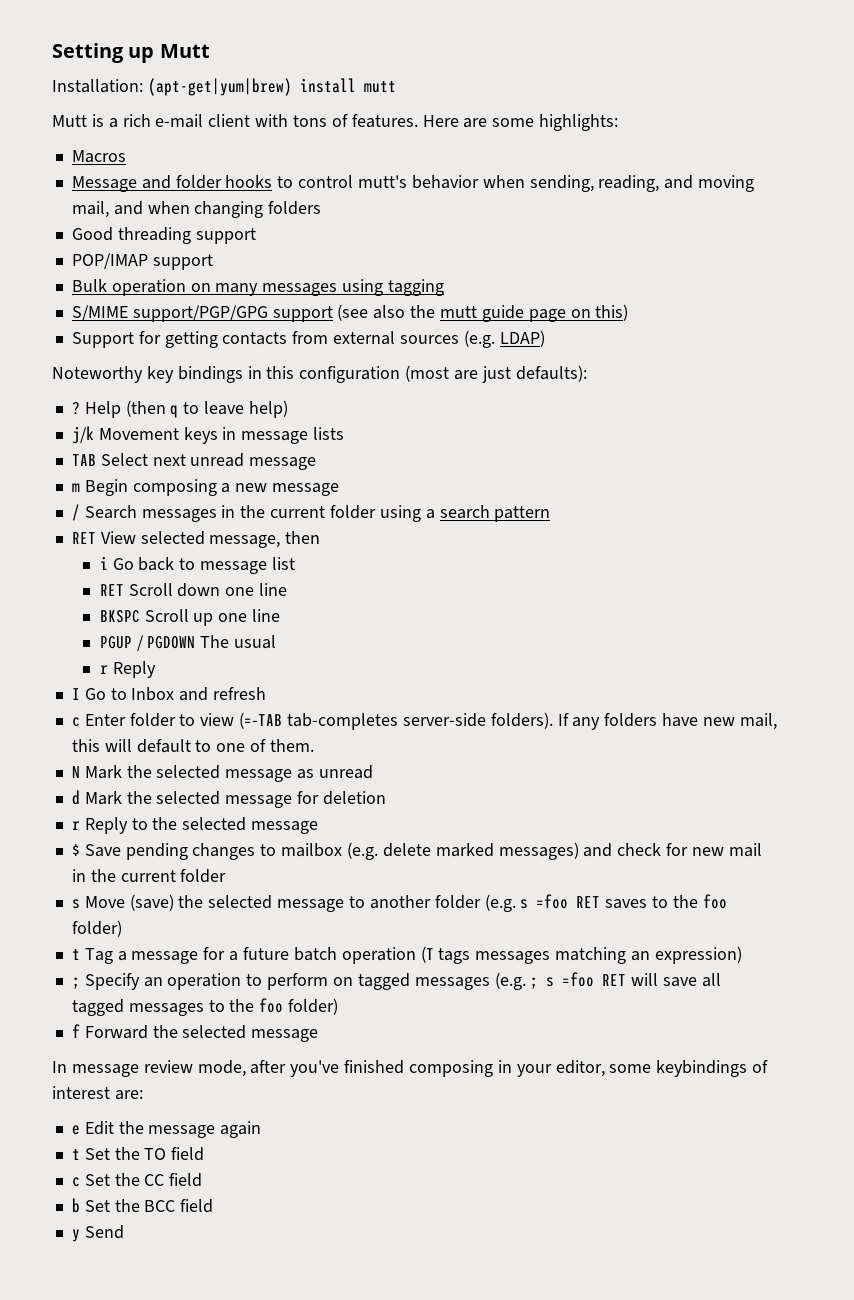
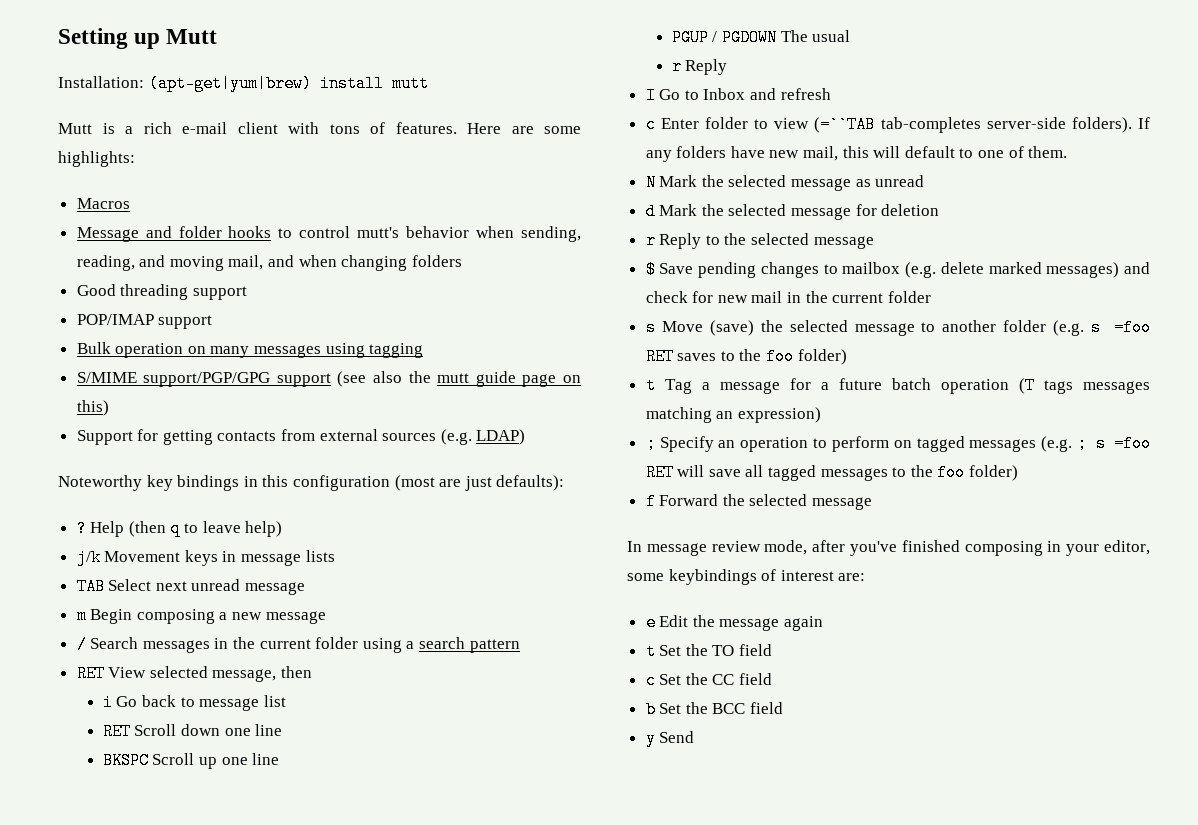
- c Enter folder to view (=-TAB tab-completes server-side folders).
+ c Enter folder to view (=``TAB tab-completes server-side folders).

